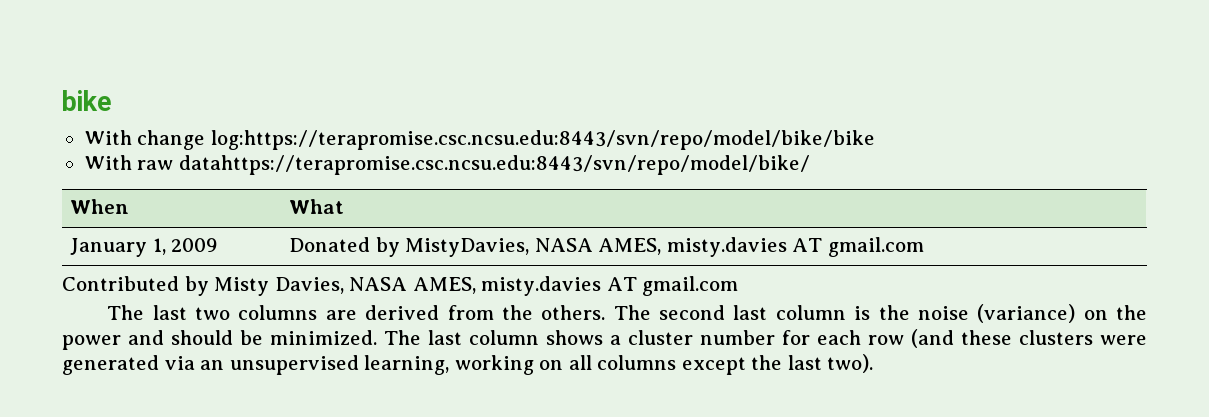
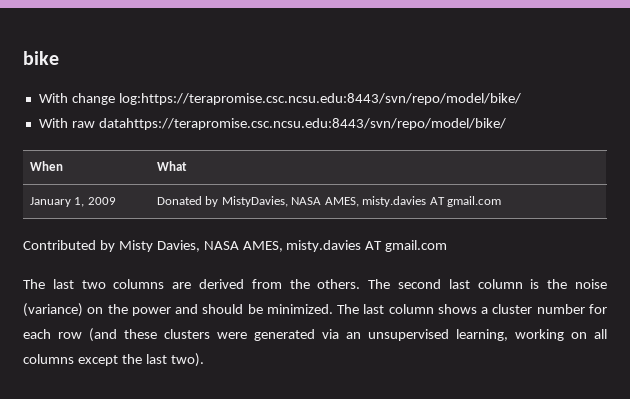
- With change log:https://terapromise.csc.ncsu.edu:8443/svn/repo/model/bike/bike
+ With change log:https://terapromise.csc.ncsu.edu:8443/svn/repo/model/bike/

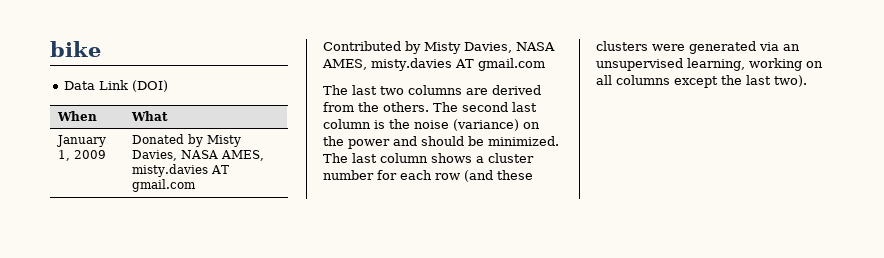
- With change log:https://terapromise.csc.ncsu.edu:8443/svn/repo/model/bike/
- With raw datahttps://terapromise.csc.ncsu.edu:8443/svn/repo/model/bike/
+ Data Link (DOI)
- January 1, 2009 | Donated by MistyDavies, NASA AMES, misty.davies AT gmail.com
+ January 1, 2009 | Donated by Misty Davies, NASA AMES, misty.davies AT gmail.com

